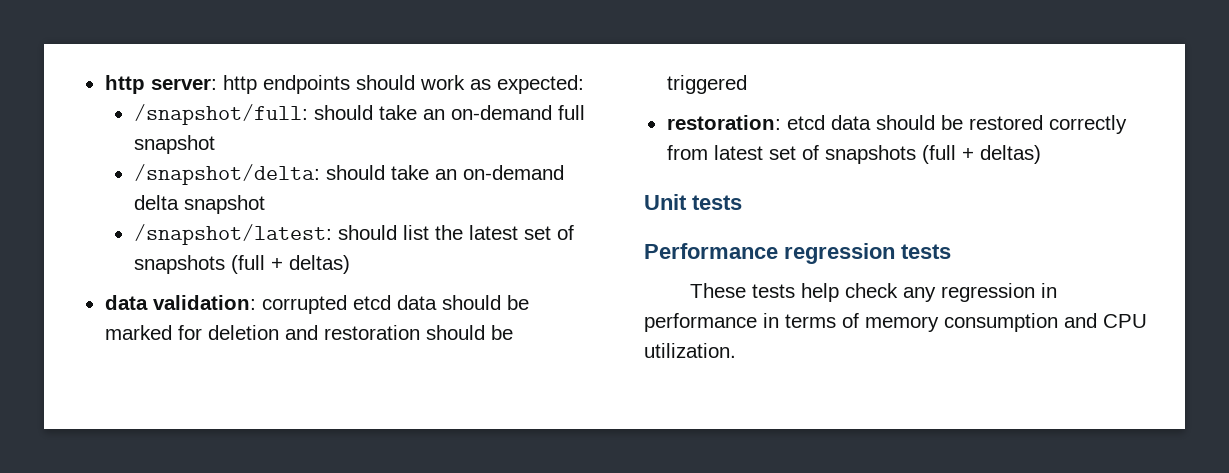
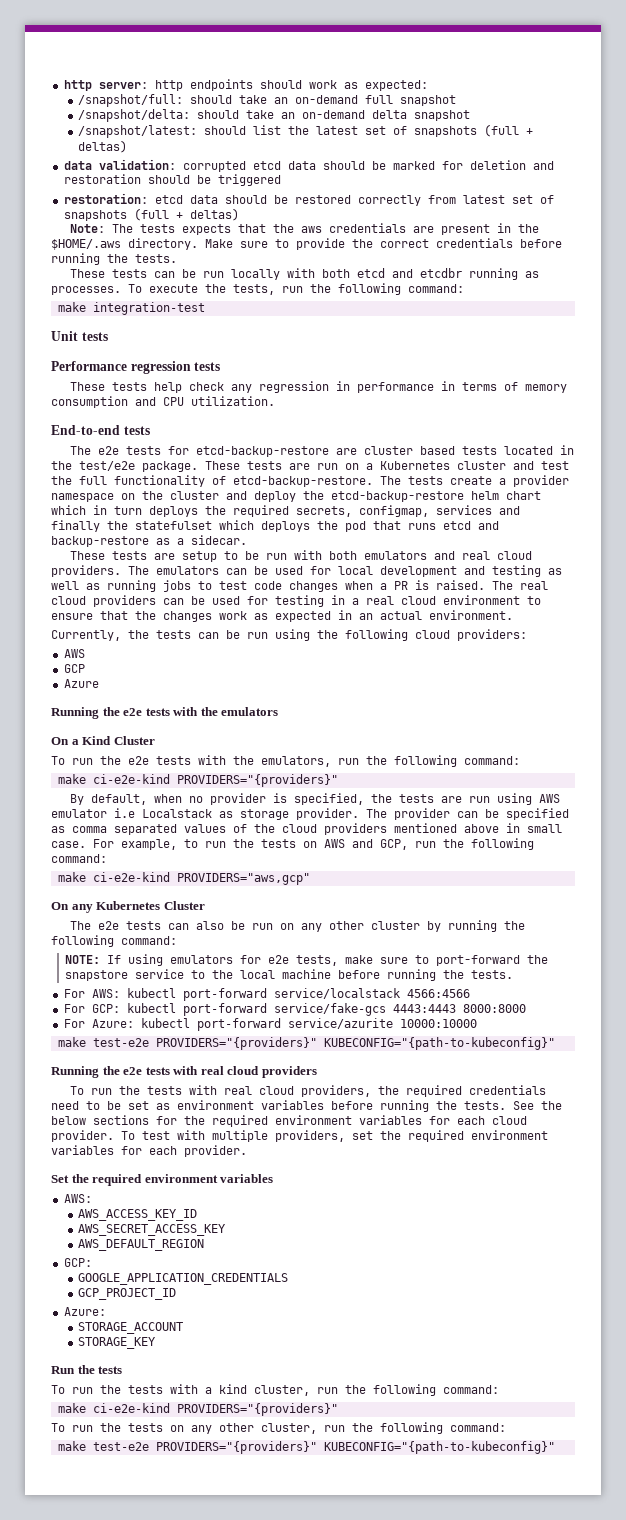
+ Note: The tests expects that the aws credentials are present in the $HOME/.aws directory. Make sure to provide the correct credentials before running the tests.
+ These tests can be run locally with both etcd and etcdbr running as processes. To execute the tests, run the following command:
+ make integration-test
+ End-to-end tests
+ The e2e tests for etcd-backup-restore are cluster based tests located in the test/e2e package. These tests are run on a Kubernetes cluster and test the full functionality of etcd-backup-restore. The tests create a provider namespace on the cluster and deploy the etcd-backup-restore helm chart which in turn deploys the required secrets, configmap, services and finally the statefulset which deploys the pod that runs etcd and backup-restore as a sidecar.
+ These tests are setup to be run with both emulators and real cloud providers. The emulators can be used for local development and testing as well as running jobs to test code changes when a PR is raised. The real cloud providers can be used for testing in a real cloud environment to ensure that the changes work as expected in an actual environment.
+ Currently, the tests can be run using the following cloud providers:
+ AWS
+ GCP
+ Azure
+ Running the e2e tests with the emulators
+ On a Kind Cluster
+ To run the e2e tests with the emulators, run the following command:
+ make ci-e2e-kind PROVIDERS="{providers}"
+ By default, when no provider is specified, the tests are run using AWS emulator i.e Localstack as storage provider. The provider can be specified as comma separated values of the cloud providers mentioned above in small case. For example, to run the tests on AWS and GCP, run the following command:
+ make ci-e2e-kind PROVIDERS="aws,gcp"
+ On any Kubernetes Cluster
+ The e2e tests can also be run on any other cluster by running the following command:
+ NOTE: If using emulators for e2e tests, make sure to port-forward the snapstore service to the local machine before running the tests.
+ For AWS: kubectl port-forward service/localstack 4566:4566
+ For GCP: kubectl port-forward service/fake-gcs 4443:4443 8000:8000
+ For Azure: kubectl port-forward service/azurite 10000:10000
+ make test-e2e PROVIDERS="{providers}" KUBECONFIG="{path-to-kubeconfig}"
+ Running the e2e tests with real cloud providers
+ To run the tests with real cloud providers, the required credentials need to be set as environment variables before running the tests. See the below sections for the required environment variables for each cloud provider. To test with multiple providers, set the required environment variables for each provider.
+ Set the required environment variables
+ AWS:
+ AWS_ACCESS_KEY_ID
+ AWS_SECRET_ACCESS_KEY
+ AWS_DEFAULT_REGION
+ GCP:
+ GOOGLE_APPLICATION_CREDENTIALS
+ GCP_PROJECT_ID
+ Azure:
+ STORAGE_ACCOUNT
+ STORAGE_KEY
+ Run the tests
+ To run the tests with a kind cluster, run the following command:
+ make ci-e2e-kind PROVIDERS="{providers}"
+ To run the tests on any other cluster, run the following command:
+ make test-e2e PROVIDERS="{providers}" KUBECONFIG="{path-to-kubeconfig}"

